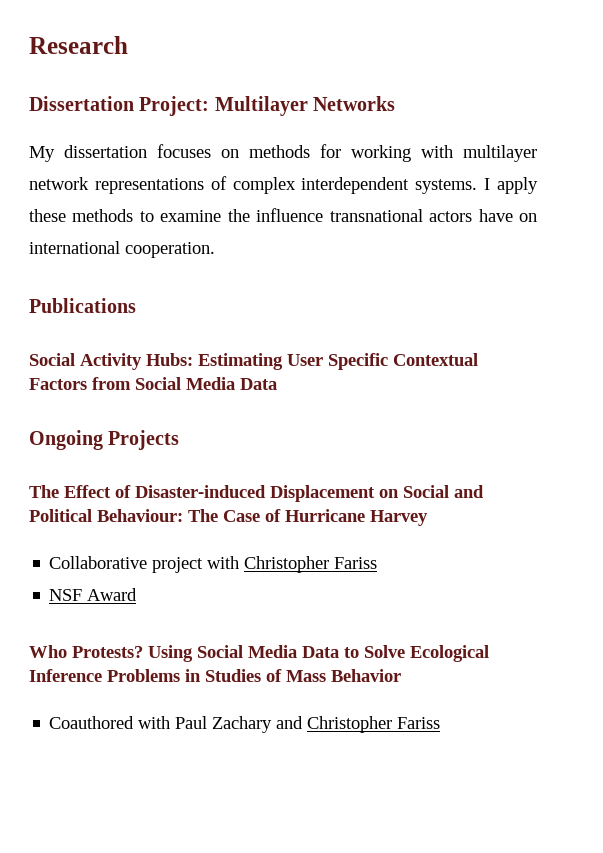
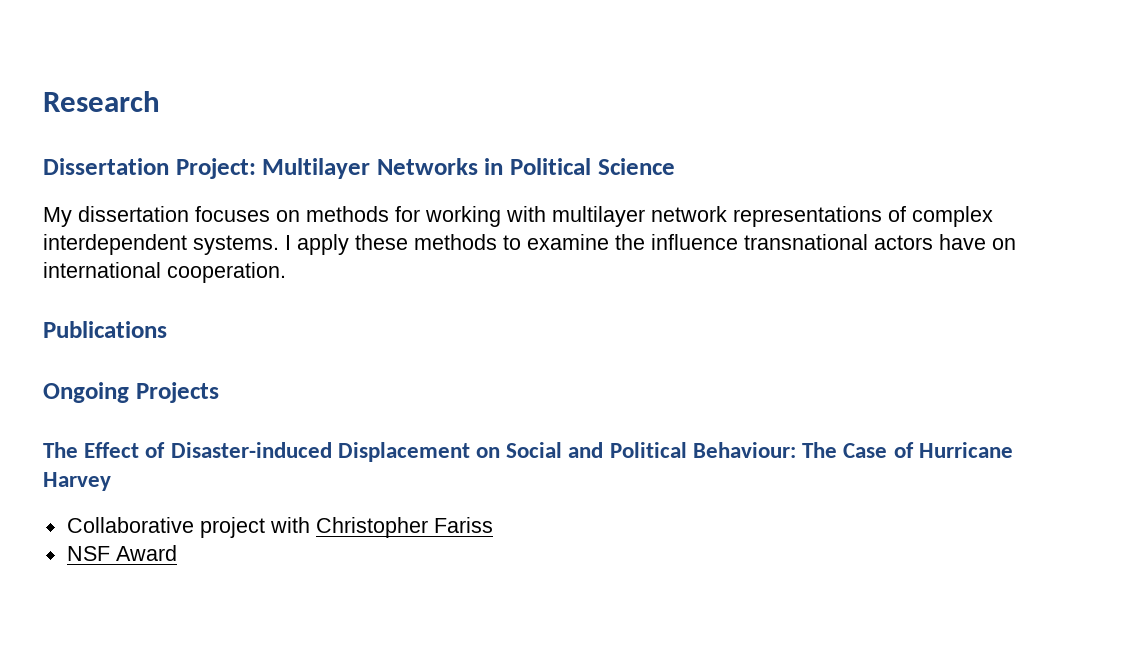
- Dissertation Project: Multilayer Networks
+ Dissertation Project: Multilayer Networks in Political Science
- Social Activity Hubs: Estimating User Specific Contextual Factors from Social Media Data
- Who Protests? Using Social Media Data to Solve Ecological Inference Problems in Studies of Mass Behavior
- Coauthored with Paul Zachary and Christopher Fariss

